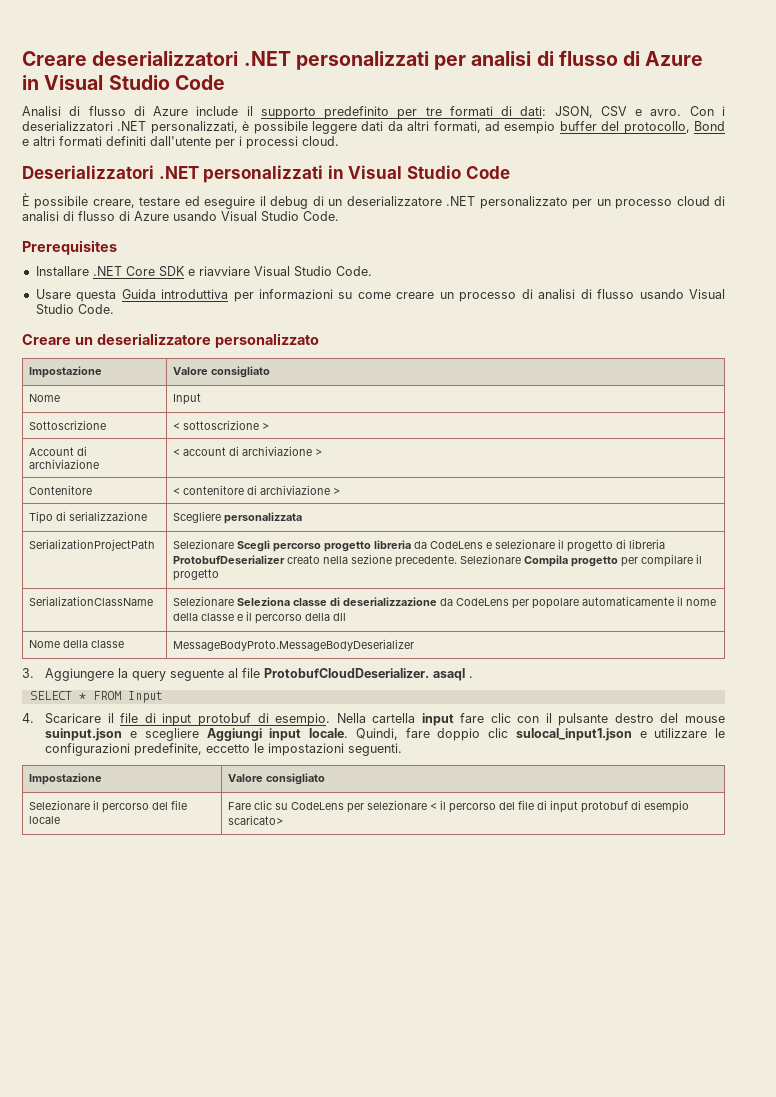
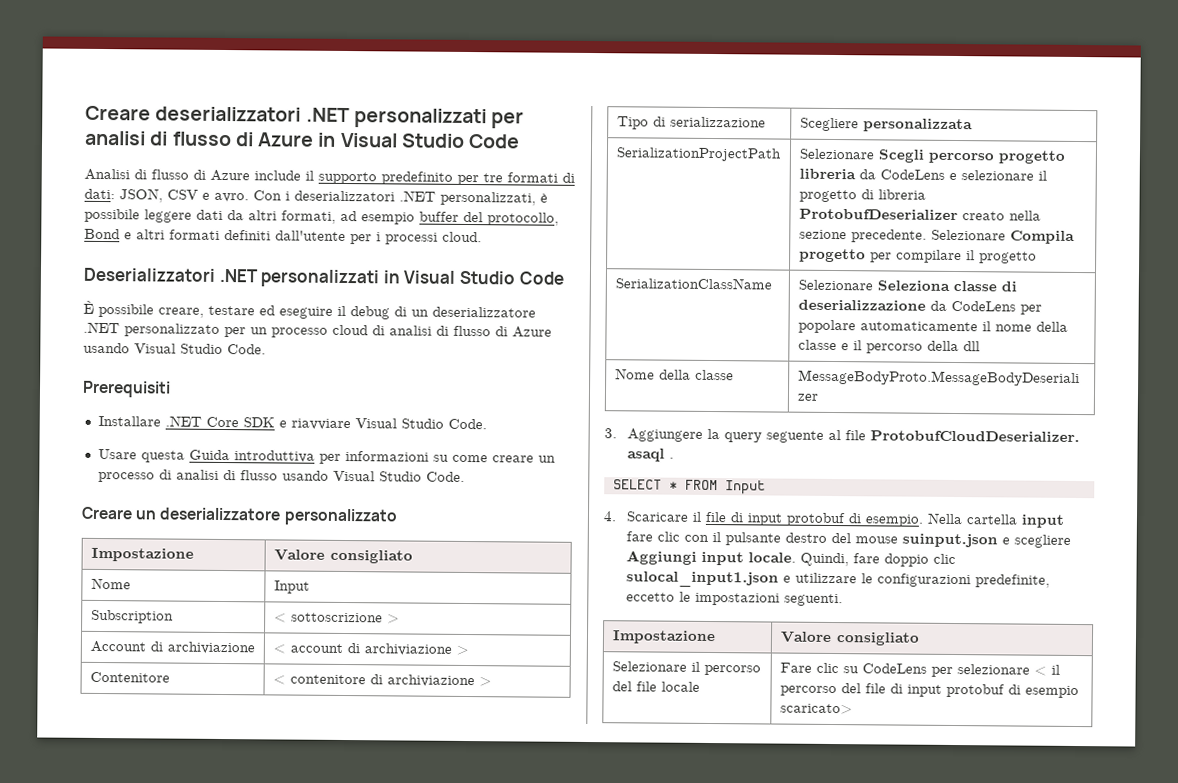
- Prerequisites
+ Prerequisiti
- Sottoscrizione | < sottoscrizione >
+ Subscription | < sottoscrizione >

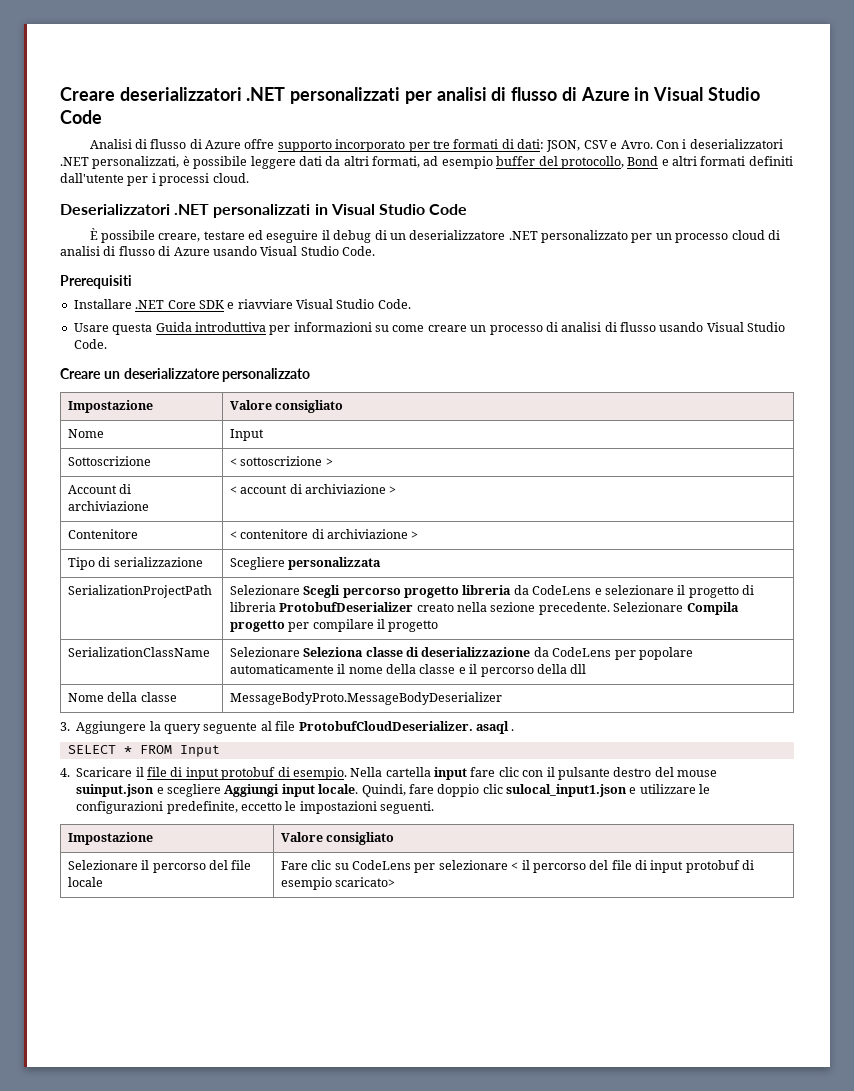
- Analisi di flusso di Azure include il supporto predefinito per tre formati di dati: JSON, CSV e avro.
+ Analisi di flusso di Azure offre supporto incorporato per tre formati di dati: JSON, CSV e Avro.
- Subscription | < sottoscrizione >
+ Sottoscrizione | < sottoscrizione >

